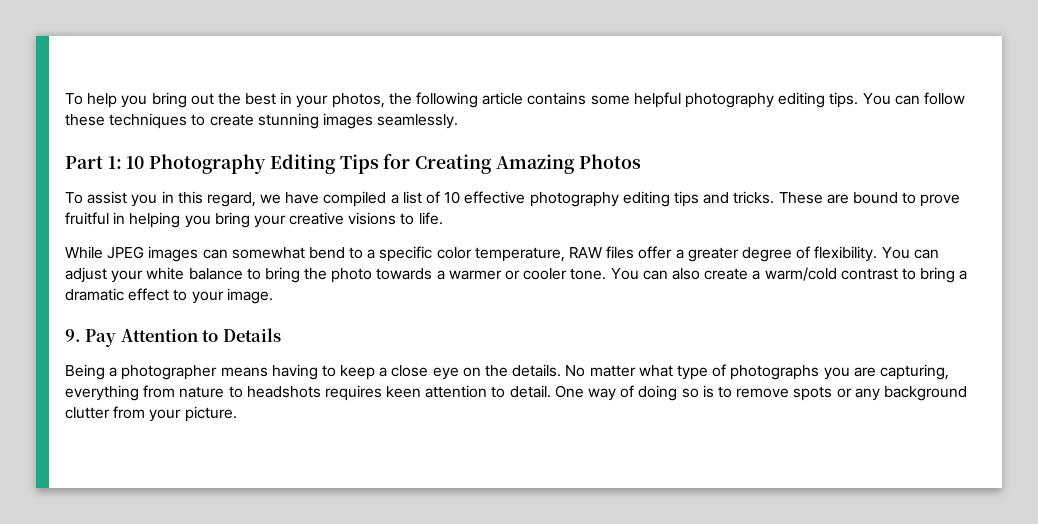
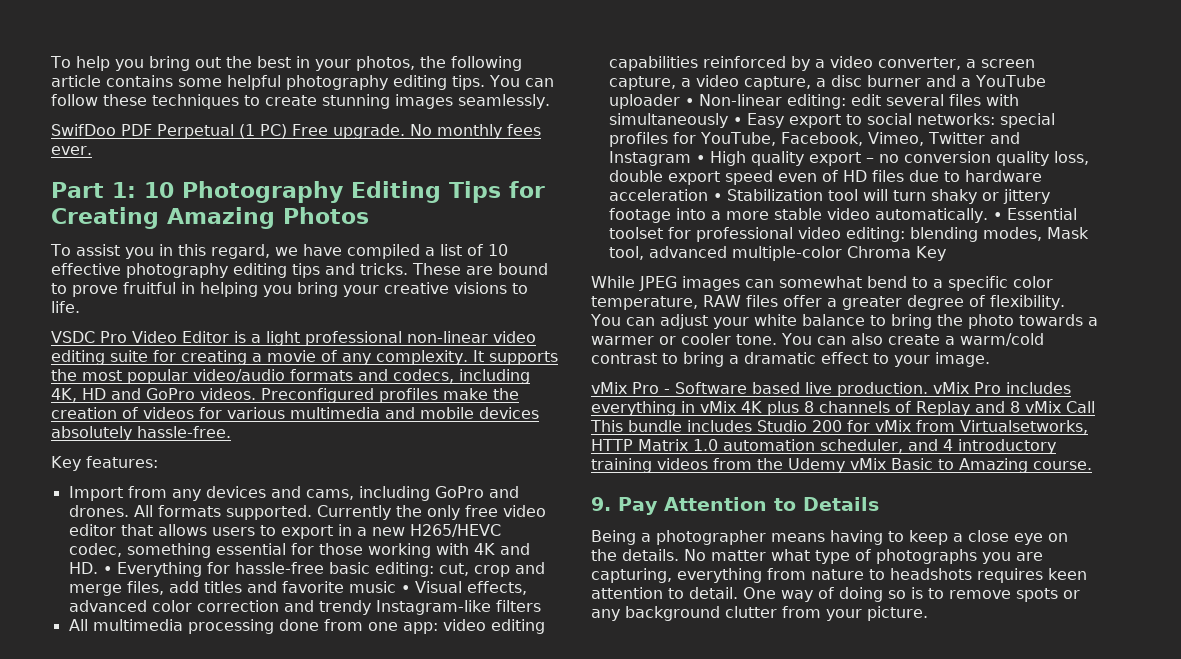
+ SwifDoo PDF Perpetual (1 PC) Free upgrade. No monthly fees ever.
+ VSDC Pro Video Editor is a light professional non-linear video editing suite for creating a movie of any complexity. It supports the most popular video/audio formats and codecs, including 4K, HD and GoPro videos. Preconfigured profiles make the creation of videos for various multimedia and mobile devices absolutely hassle-free.
+ Key features:
+ Import from any devices and cams, including GoPro and drones. All formats supported. Сurrently the only free video editor that allows users to export in a new H265/HEVC codec, something essential for those working with 4K and HD. • Everything for hassle-free basic editing: cut, crop and merge files, add titles and favorite music • Visual effects, advanced color correction and trendy Instagram-like filters
+ All multimedia processing done from one app: video editing capabilities reinforced by a video converter, a screen capture, a video capture, a disc burner and a YouTube uploader • Non-linear editing: edit several files with simultaneously • Easy export to social networks: special profiles for YouTube, Facebook, Vimeo, Twitter and Instagram • High quality export – no conversion quality loss, double export speed even of HD files due to hardware acceleration • Stabilization tool will turn shaky or jittery footage into a more stable video automatically. • Essential toolset for professional video editing: blending modes, Mask tool, advanced multiple-color Chroma Key
+ vMix Pro - Software based live production. vMix Pro includes everything in vMix 4K plus 8 channels of Replay and 8 vMix Call This bundle includes Studio 200 for vMix from Virtualsetworks, HTTP Matrix 1.0 automation scheduler, and 4 introductory training videos from the Udemy vMix Basic to Amazing course.

